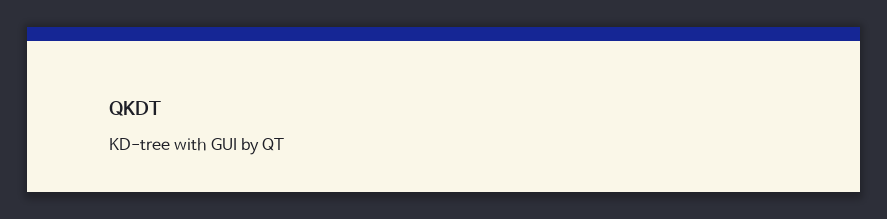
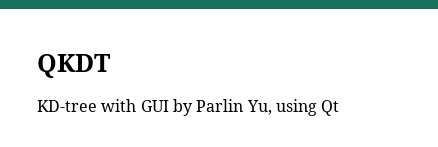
- KD-tree with GUI by QT
+ KD-tree with GUI by Parlin Yu, using Qt

